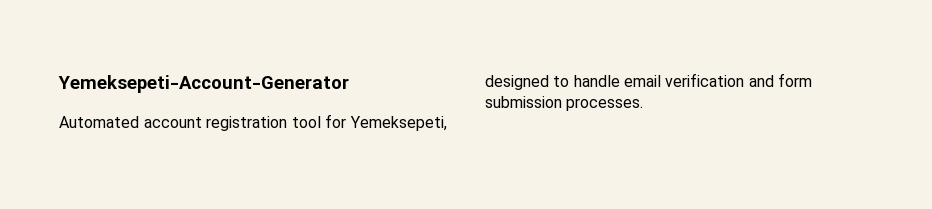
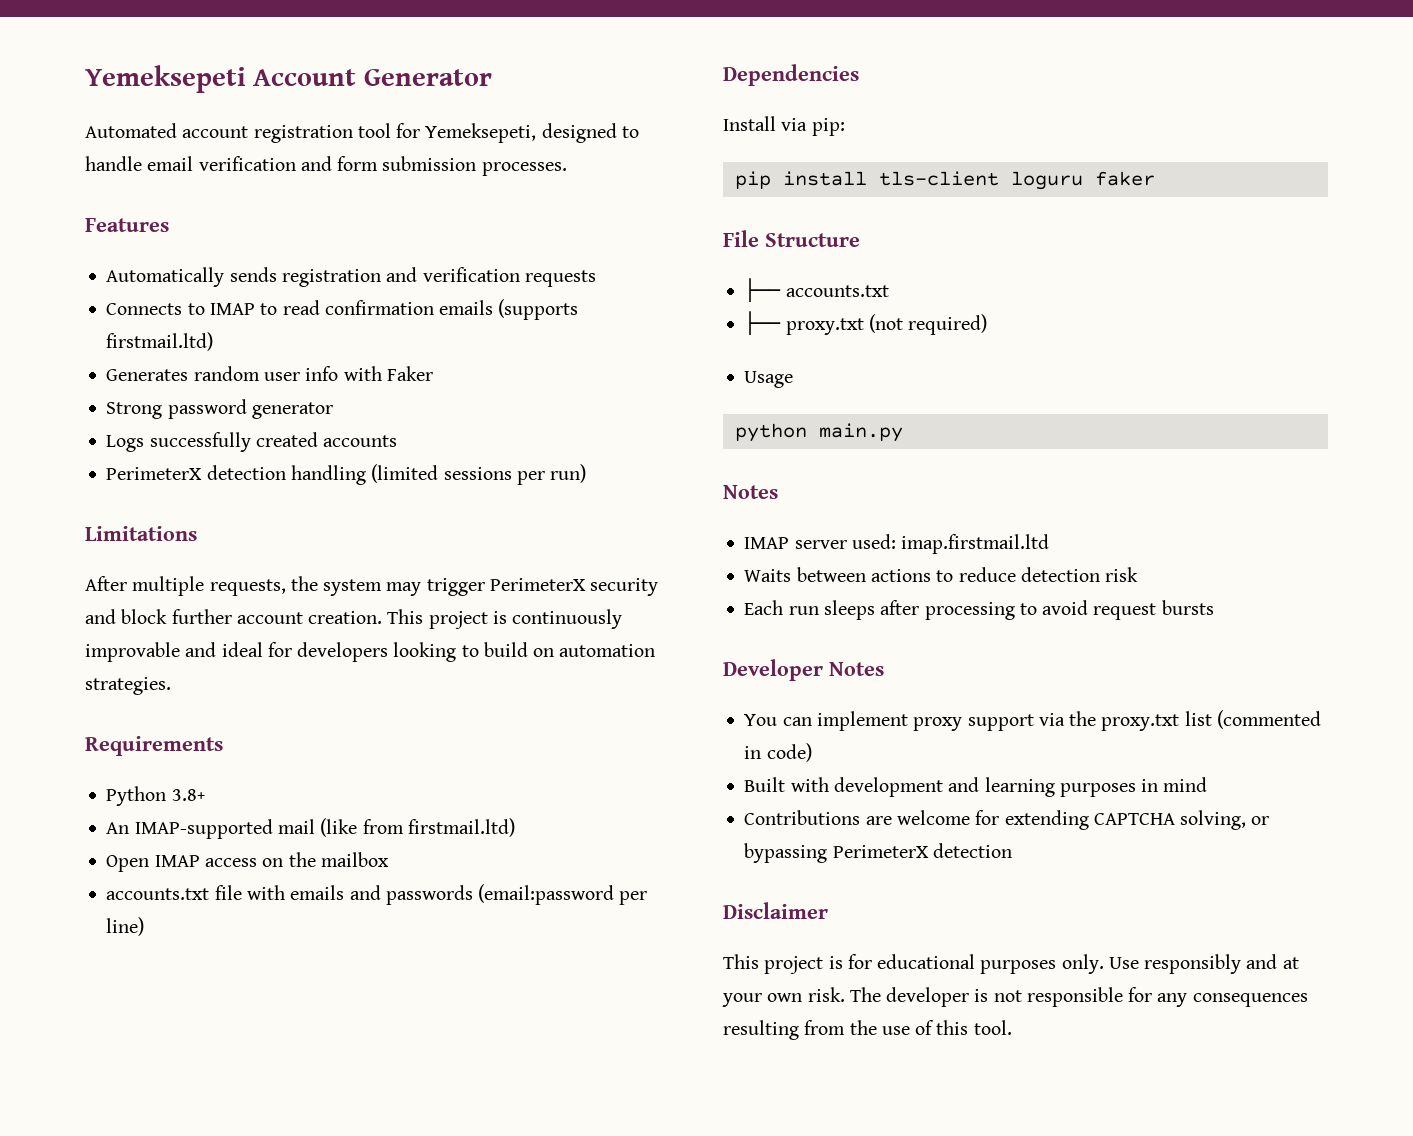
- Yemeksepeti-Account-Generator
+ Yemeksepeti Account Generator
+ Features
+ Automatically sends registration and verification requests
+ Connects to IMAP to read confirmation emails (supports firstmail.ltd)
+ Generates random user info with Faker
+ Strong password generator
+ Logs successfully created accounts
+ PerimeterX detection handling (limited sessions per run)
+ Limitations
+ After multiple requests, the system may trigger PerimeterX security and block further account creation. This project is continuously improvable and ideal for developers looking to build on automation strategies.
+ Requirements
+ Python 3.8+
+ An IMAP-supported mail (like from firstmail.ltd)
+ Open IMAP access on the mailbox
+ accounts.txt file with emails and passwords (email:password per line)
+ Dependencies
+ Install via pip:
+ pip install tls-client loguru faker
+ File Structure
+ ├── accounts.txt
+ ├── proxy.txt (not required)
+ Usage
+ python main.py
+ Notes
+ IMAP server used: imap.firstmail.ltd
+ Waits between actions to reduce detection risk
+ Each run sleeps after processing to avoid request bursts
+ Developer Notes
+ You can implement proxy support via the proxy.txt list (commented in code)
+ Built with development and learning purposes in mind
+ Contributions are welcome for extending CAPTCHA solving, or bypassing PerimeterX detection
+ Disclaimer
+ This project is for educational purposes only. Use responsibly and at your own risk. The developer is not responsible for any consequences resulting from the use of this tool.

